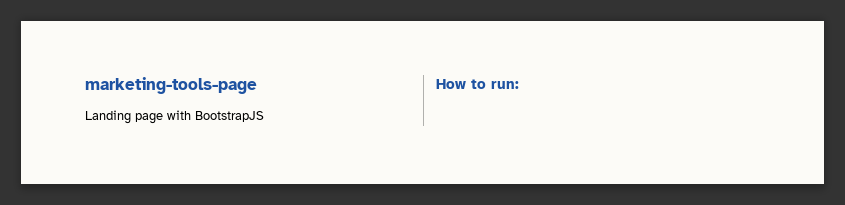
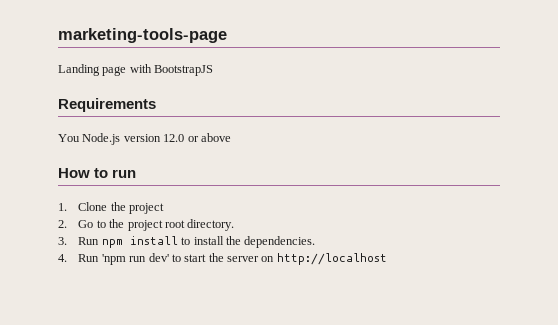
- How to run:
+ Requirements
+ You Node.js version 12.0 or above
+ How to run
+ 1. Clone the project
+ 2. Go to the project root directory.
+ 3. Run npm install to install the dependencies.
+ 4. Run 'npm run dev' to start the server on http://localhost

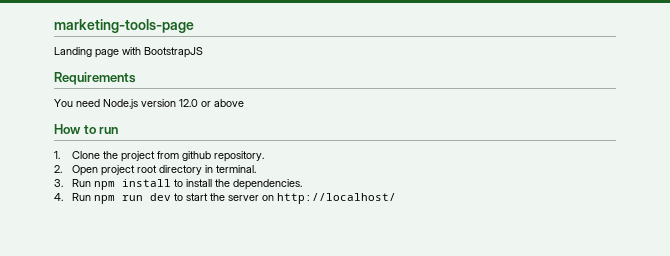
- You Node.js version 12.0 or above
+ You need Node.js version 12.0 or above
- 1. Clone the project
- 2. Go to the project root directory.
+ 1. Clone the project from github repository.
+ 2. Open project root directory in terminal.
- 4. Run 'npm run dev' to start the server on http://localhost
+ 4. Run npm run dev to start the server on http://localhost/

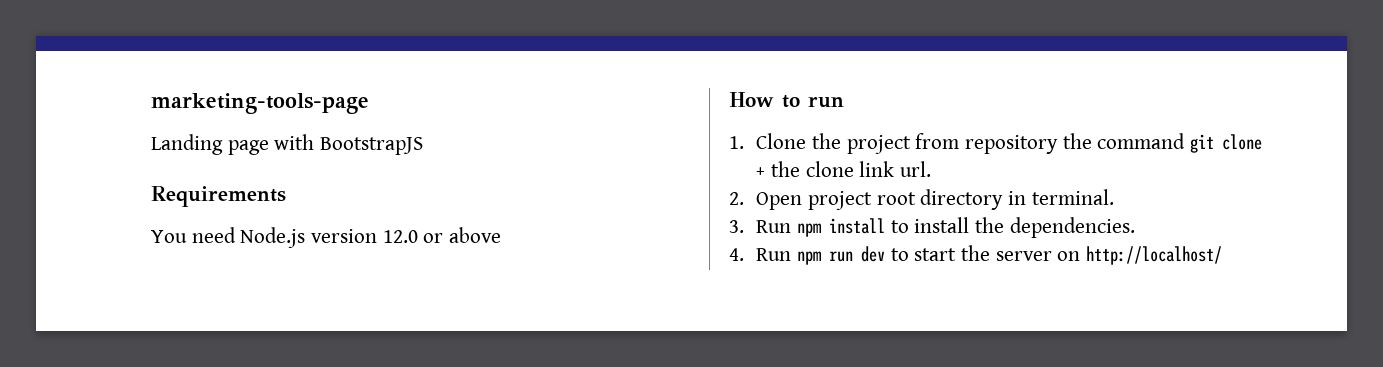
- 1. Clone the project from github repository.
+ 1. Clone the project from repository the command git clone + the clone link url.

